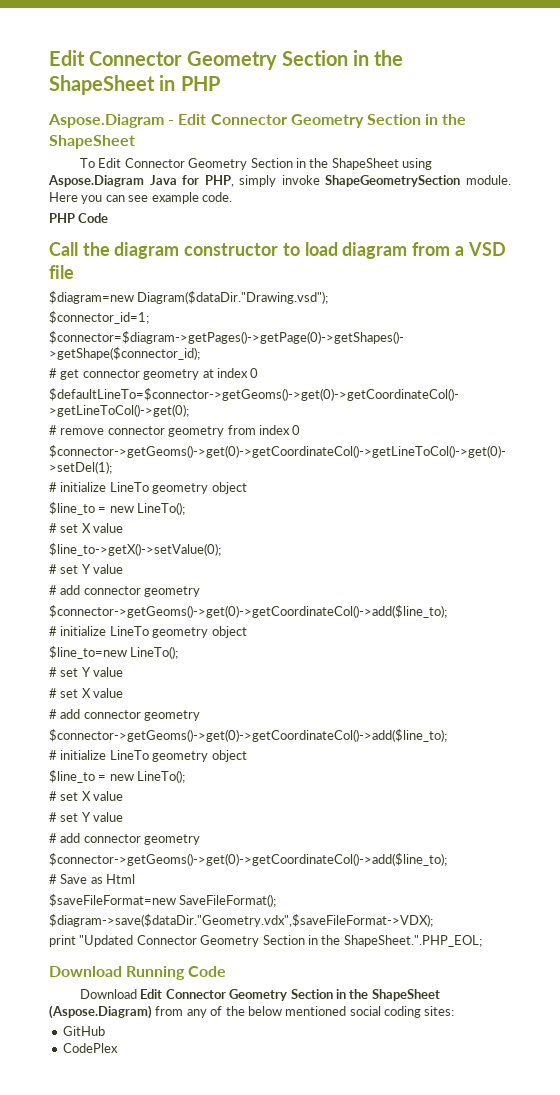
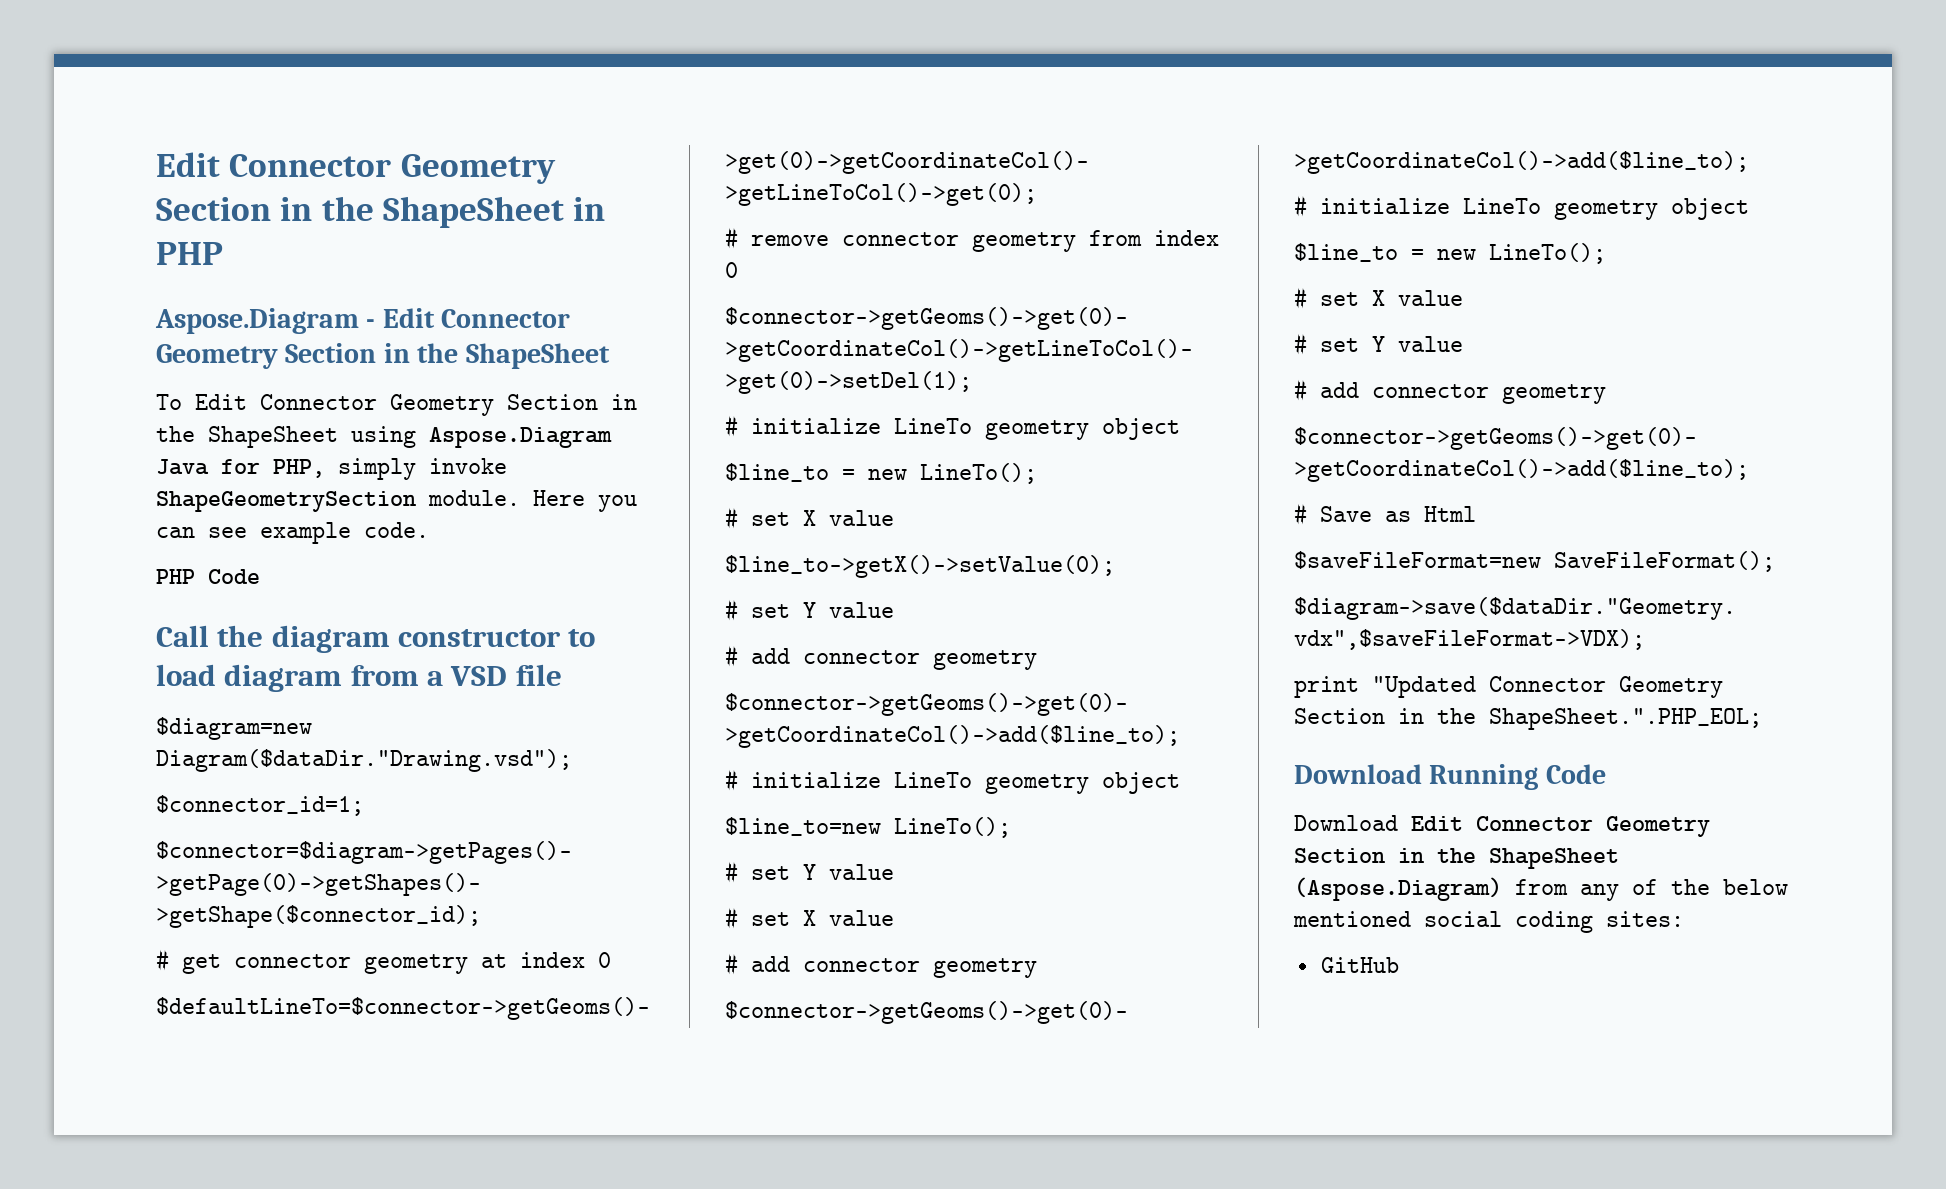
- CodePlex

